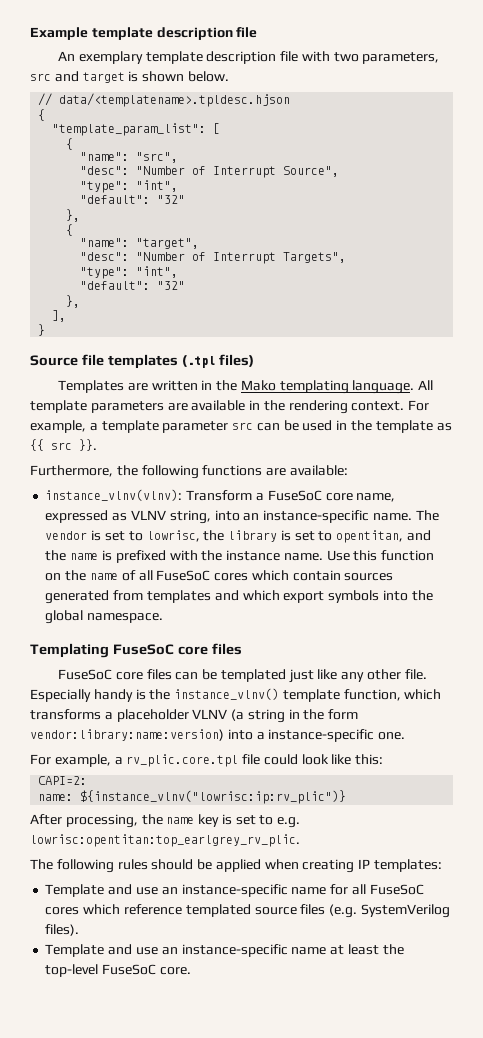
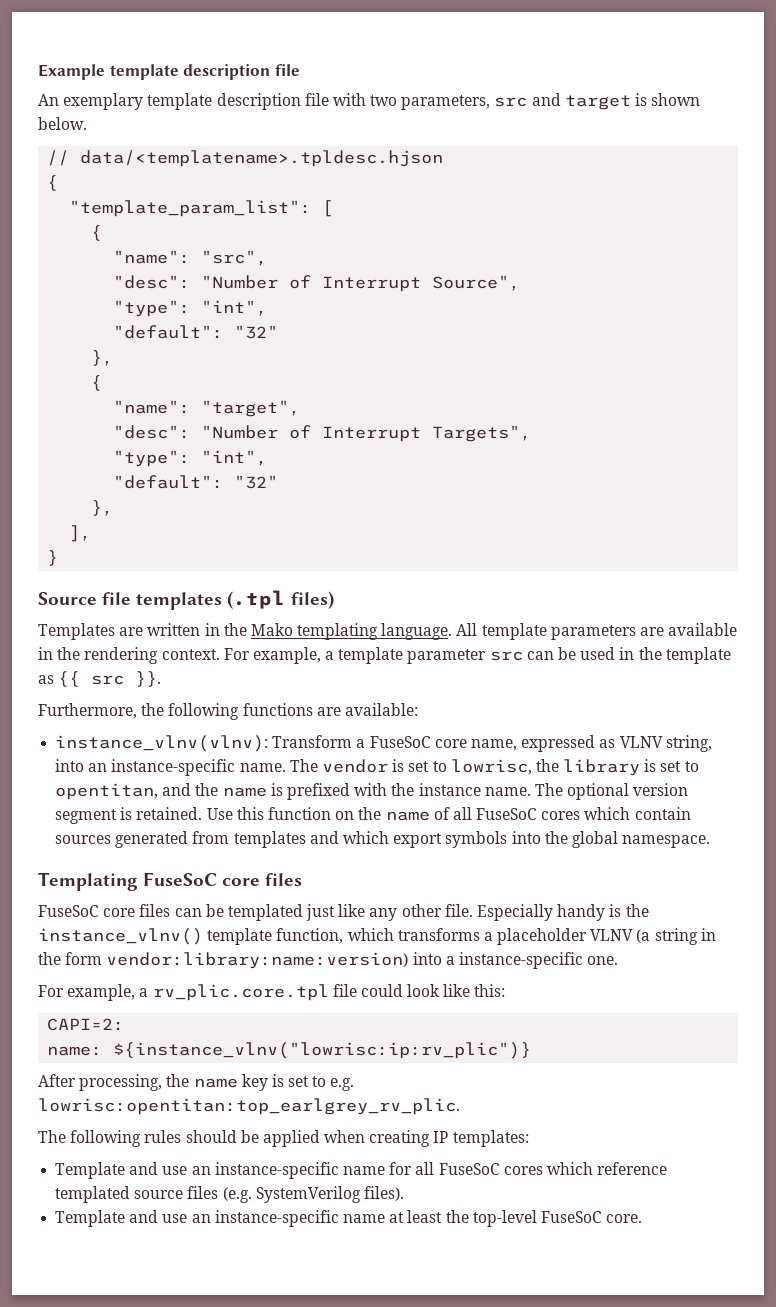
+ The optional version segment is retained.

